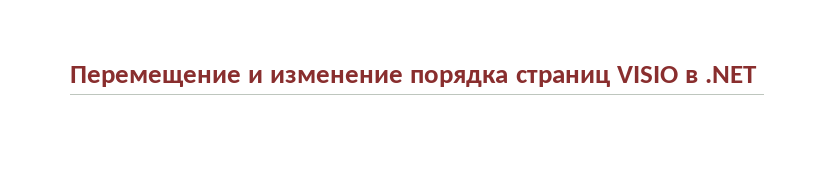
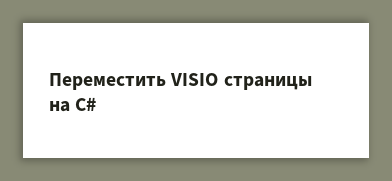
- Перемещение и изменение порядка страниц VISIO в .NET
+ Переместить VISIO страницы на C#

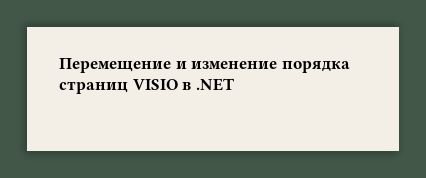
- Переместить VISIO страницы на C#
+ Перемещение и изменение порядка страниц VISIO в .NET

